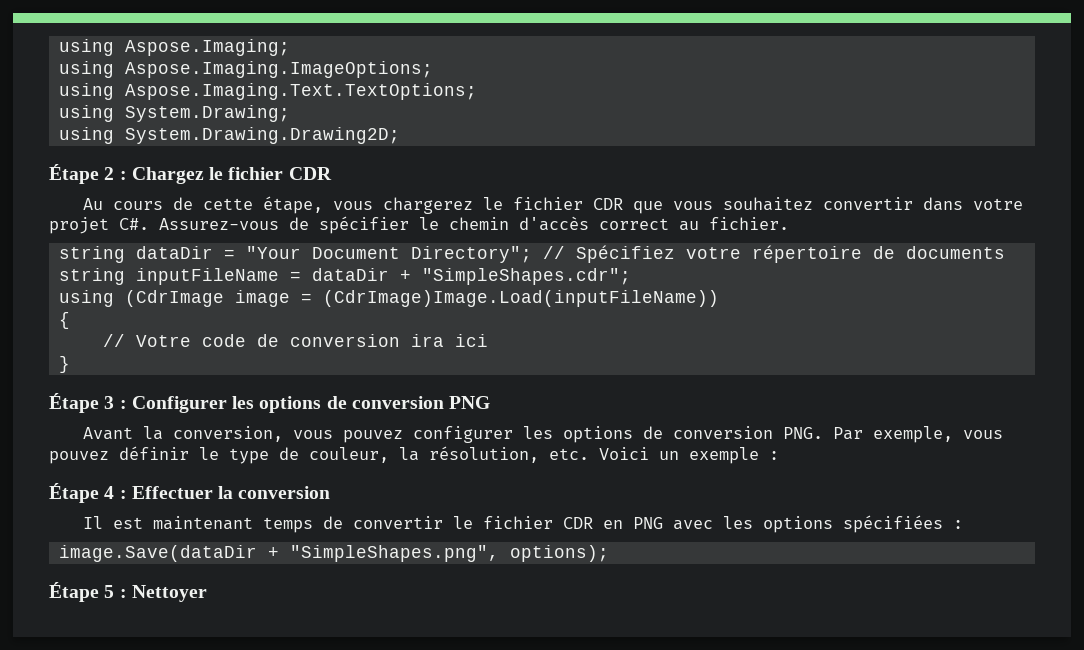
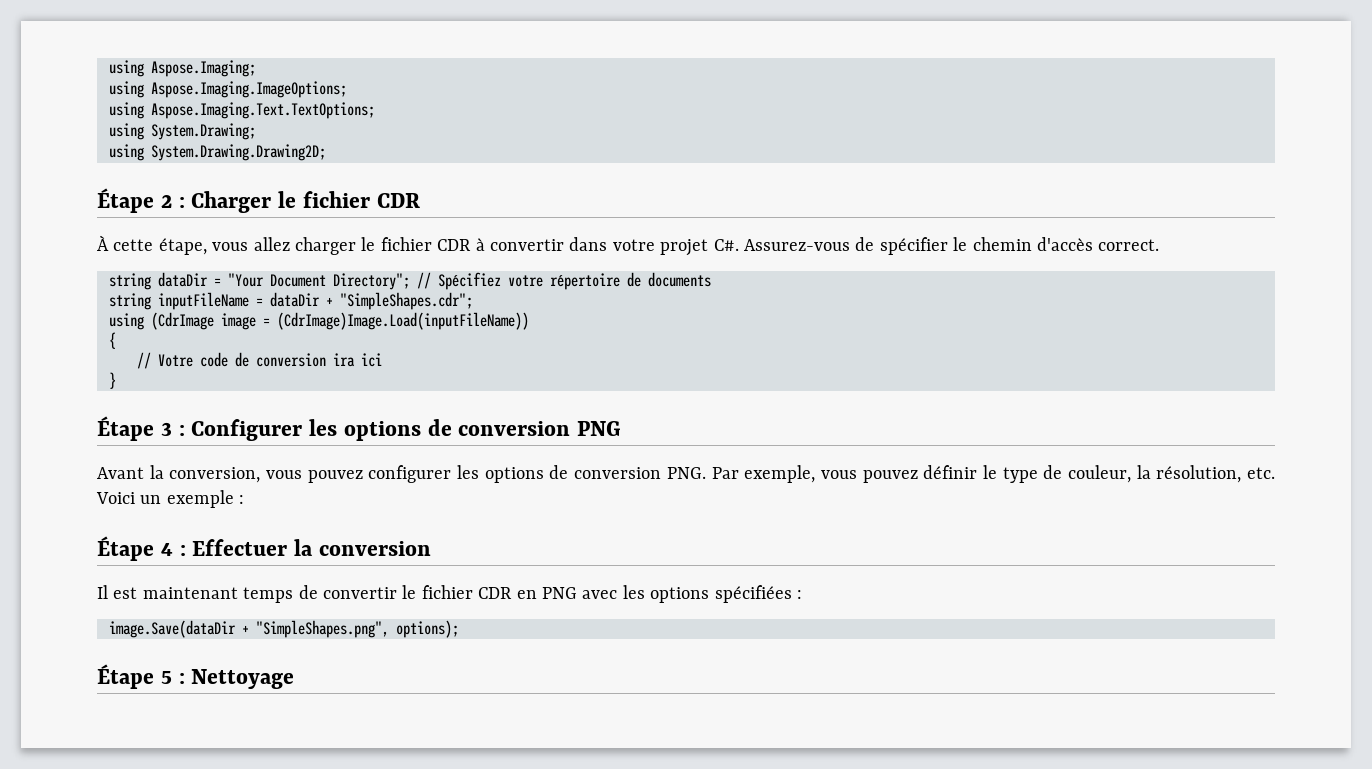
- Étape 2 : Chargez le fichier CDR
+ Étape 2 : Charger le fichier CDR
- Au cours de cette étape, vous chargerez le fichier CDR que vous souhaitez convertir dans votre projet C#. Assurez-vous de spécifier le chemin d'accès correct au fichier.
+ À cette étape, vous allez charger le fichier CDR à convertir dans votre projet C#. Assurez-vous de spécifier le chemin d'accès correct.
- Étape 5 : Nettoyer
+ Étape 5 : Nettoyage

